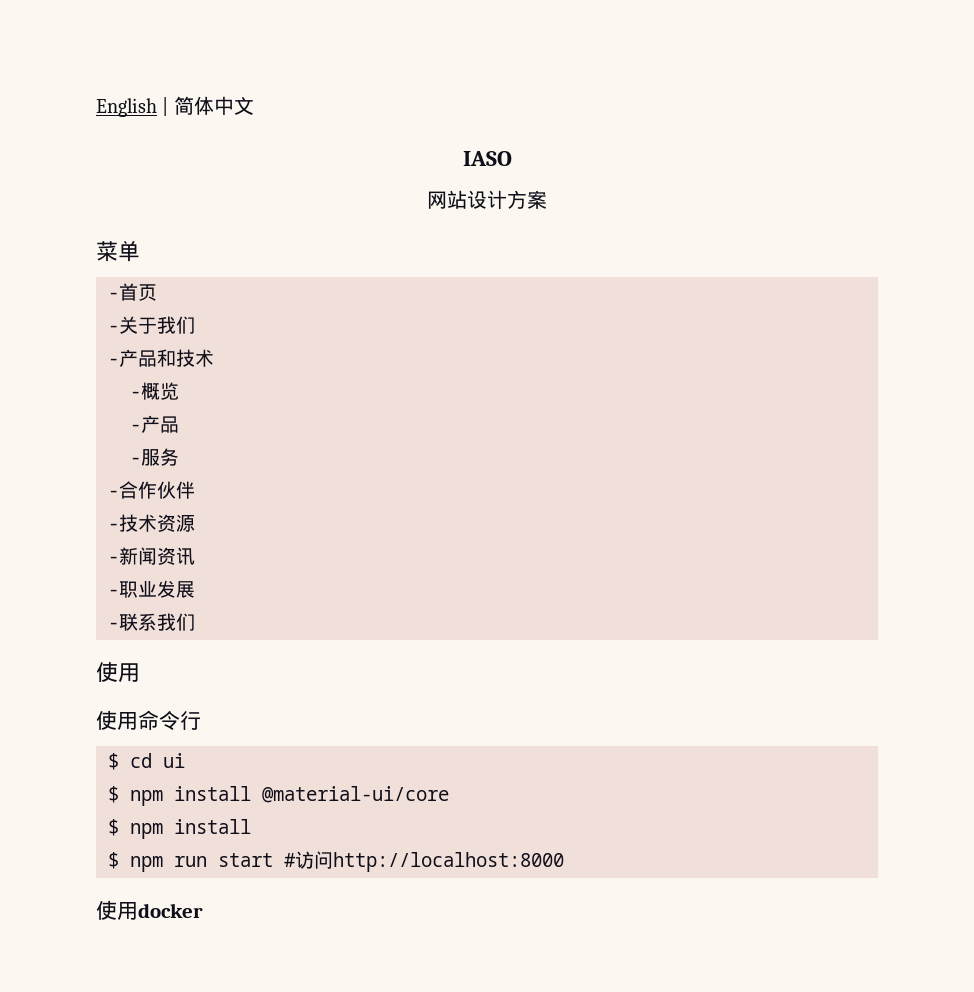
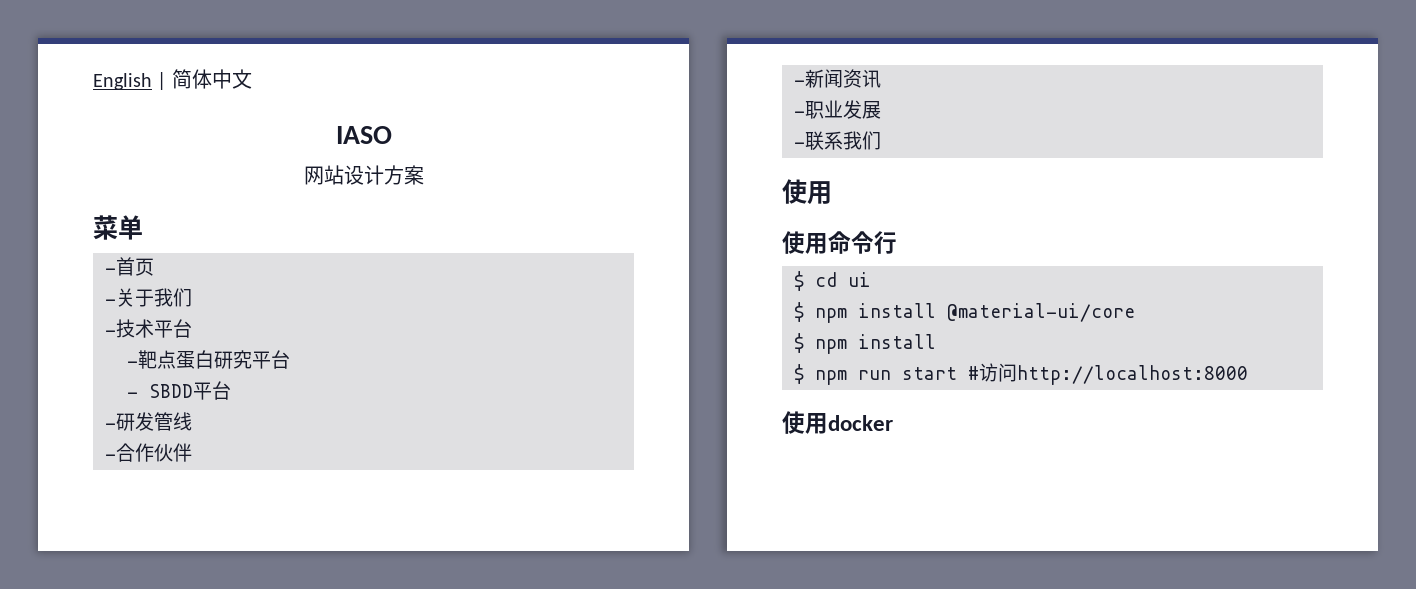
- -产品和技术
- -概览
- -产品
- -服务
+ -技术平台
+ -靶点蛋白研究平台
+ - SBDD平台
+ -研发管线
- -技术资源

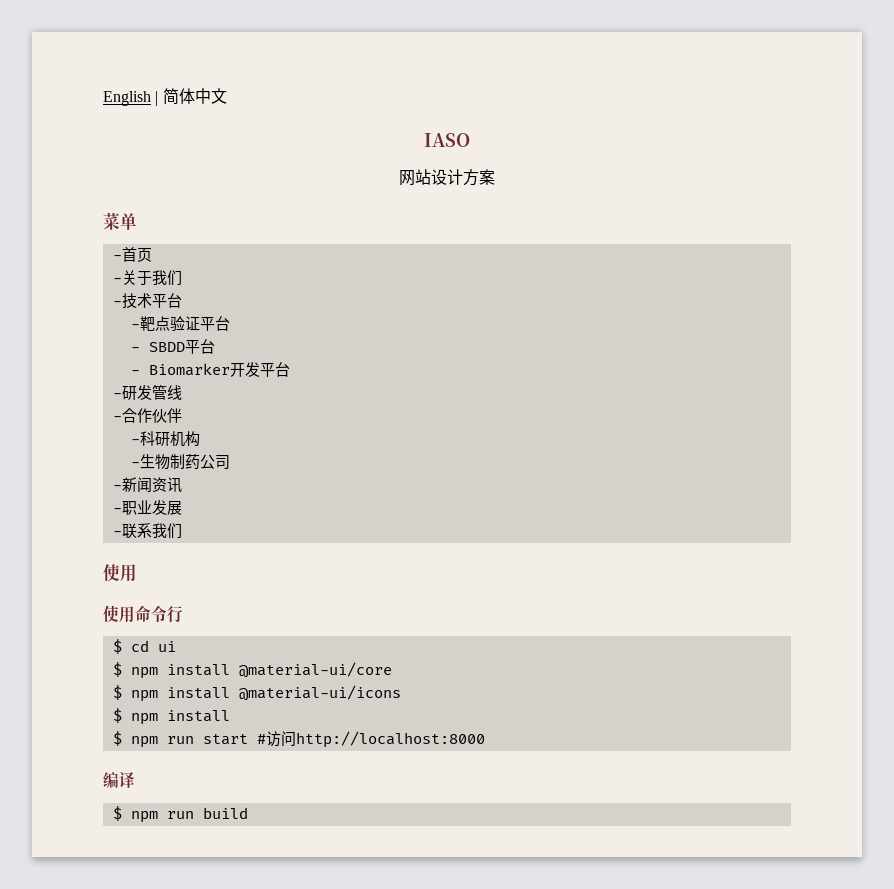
- -靶点蛋白研究平台
+ -靶点验证平台
+ - Biomarker开发平台
+ -科研机构
+ -生物制药公司
+ $ npm install @material-ui/icons
- 使用docker
+ 编译
+ $ npm run build

